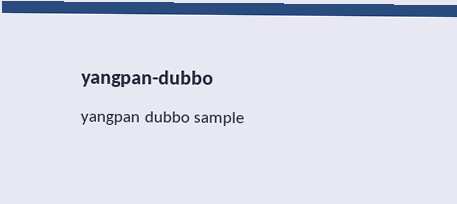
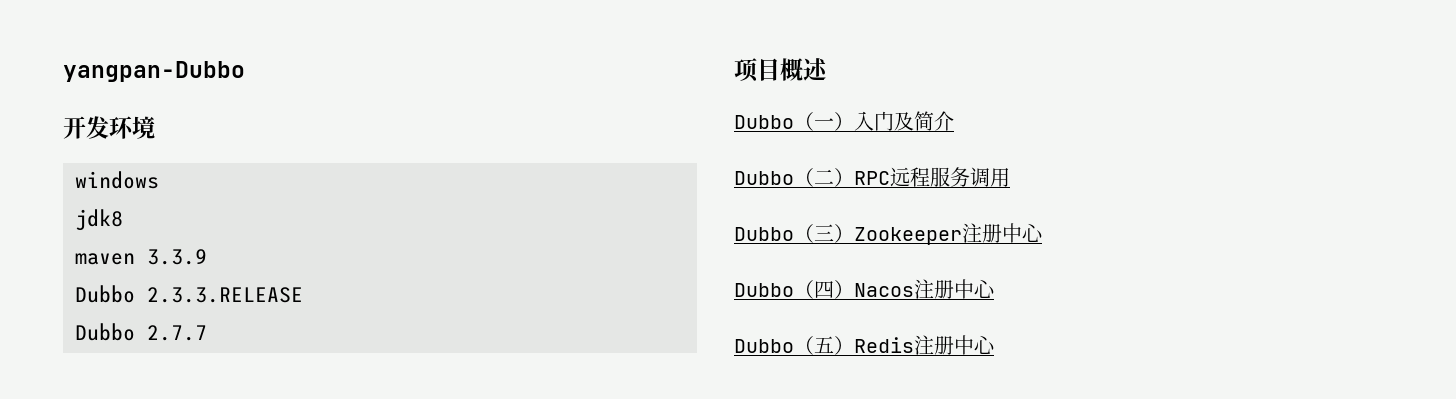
- yangpan-dubbo
- yangpan dubbo sample
+ yangpan-Dubbo
+ 开发环境
+ windows
+ jdk8
+ maven 3.3.9
+ Dubbo 2.3.3.RELEASE
+ Dubbo 2.7.7
+ 项目概述
+ Dubbo（一）入门及简介
+ Dubbo（二）RPC远程服务调用
+ Dubbo（三）Zookeeper注册中心
+ Dubbo（四）Nacos注册中心
+ Dubbo（五）Redis注册中心

